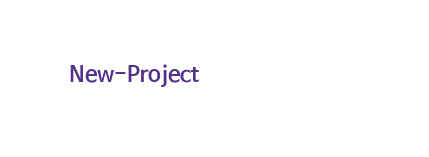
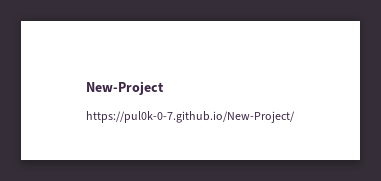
+ https://pul0k-0-7.github.io/New-Project/

